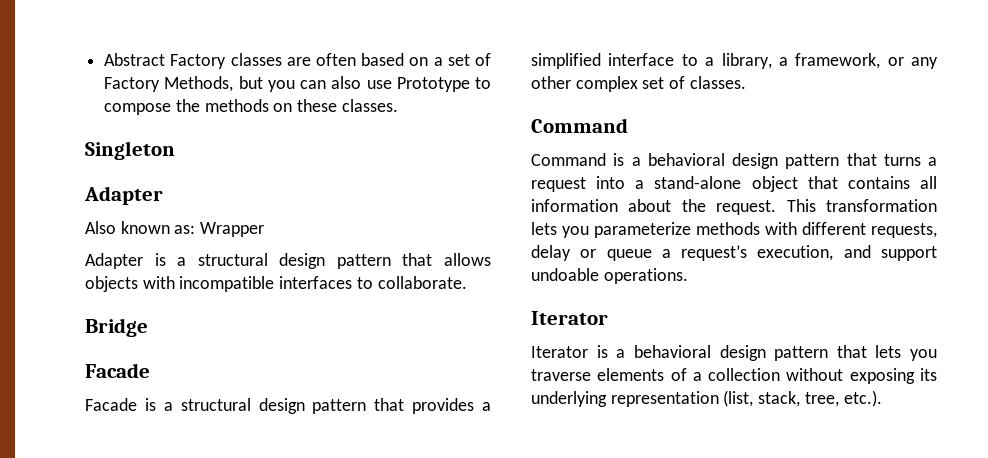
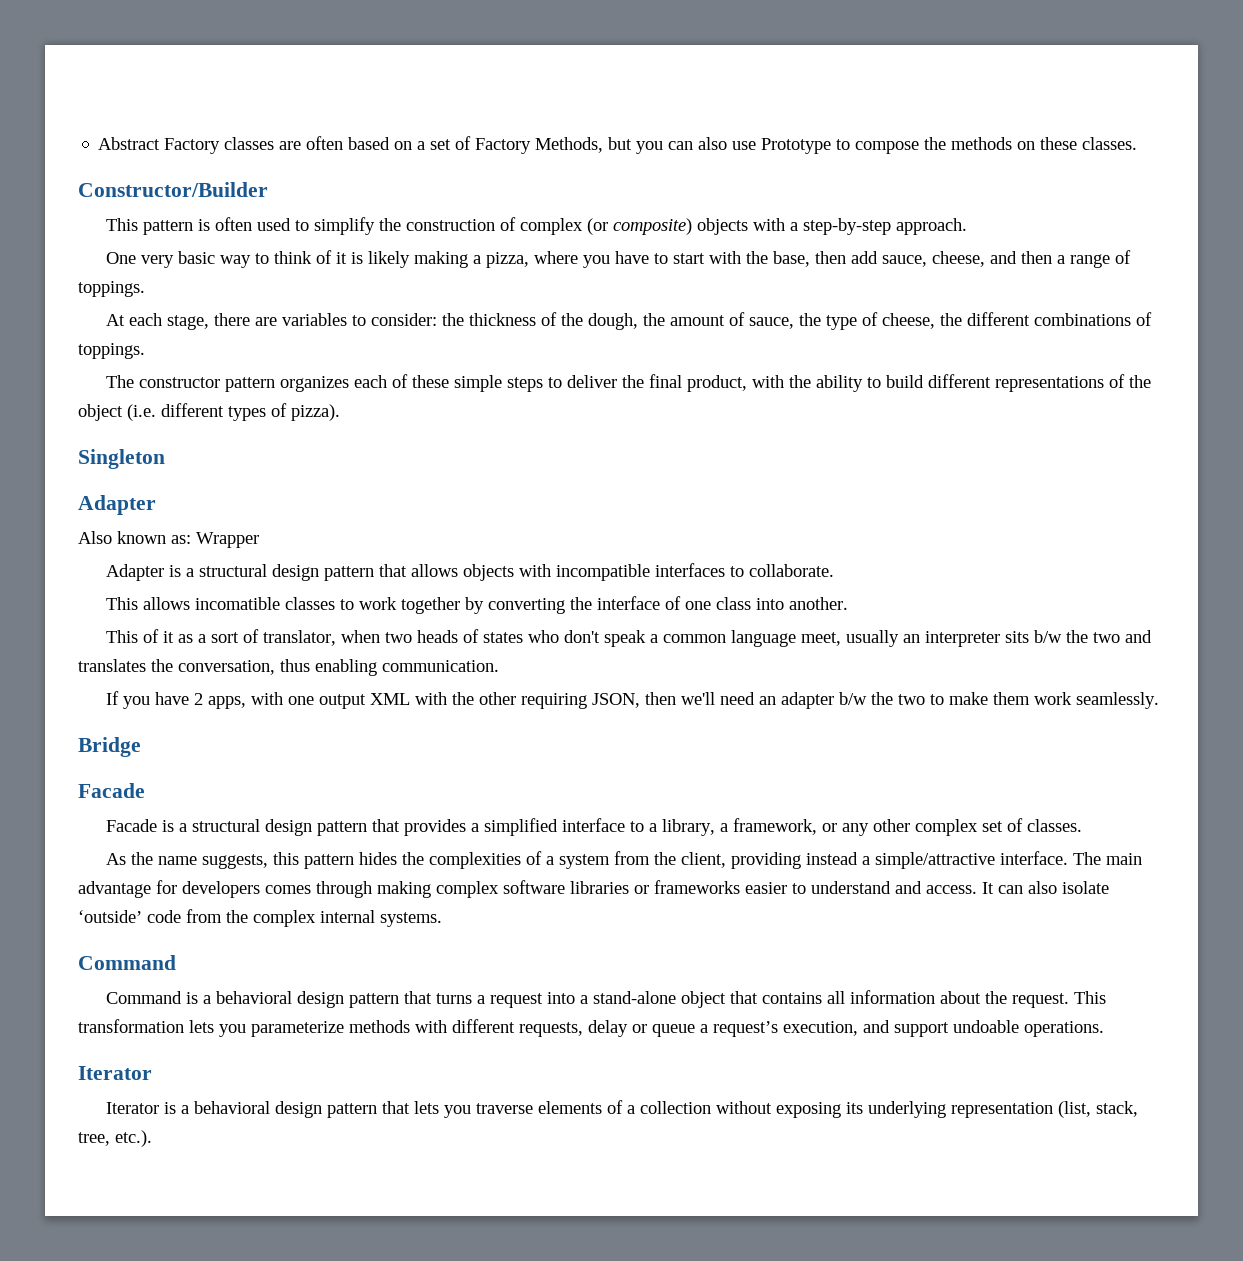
+ Constructor/Builder
+ This pattern is often used to simplify the construction of complex (or composite) objects with a step-by-step approach.
+ One very basic way to think of it is likely making a pizza, where you have to start with the base, then add sauce, cheese, and then a range of toppings.
+ At each stage, there are variables to consider: the thickness of the dough, the amount of sauce, the type of cheese, the different combinations of toppings.
+ The constructor pattern organizes each of these simple steps to deliver the final product, with the ability to build different representations of the object (i.e. different types of pizza).
+ This allows incomatible classes to work together by converting the interface of one class into another.
+ This of it as a sort of translator, when two heads of states who don't speak a common language meet, usually an interpreter sits b/w the two and translates the conversation, thus enabling communication.
+ If you have 2 apps, with one output XML with the other requiring JSON, then we'll need an adapter b/w the two to make them work seamlessly.
+ As the name suggests, this pattern hides the complexities of a system from the client, providing instead a simple/attractive interface. The main advantage for developers comes through making complex software libraries or frameworks easier to understand and access. It can also isolate ‘outside’ code from the complex internal systems.

